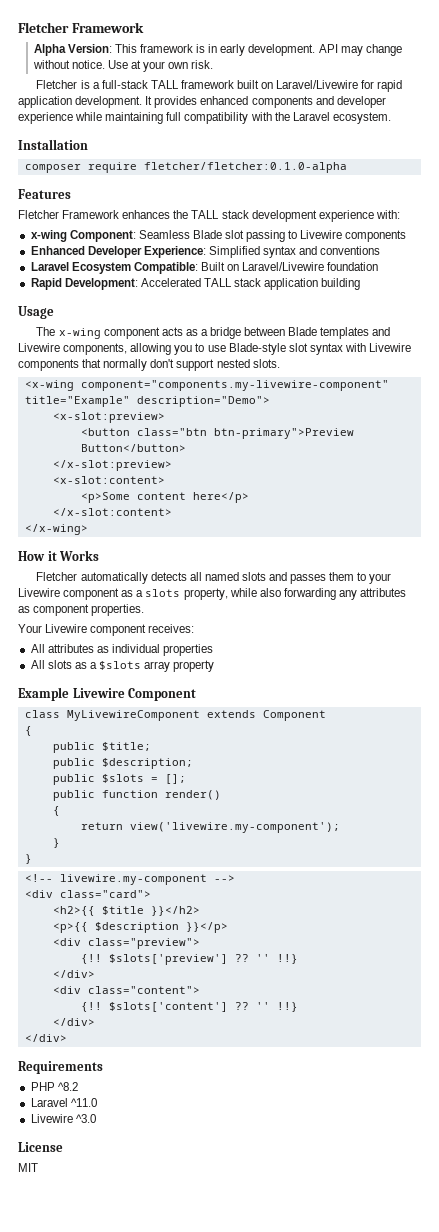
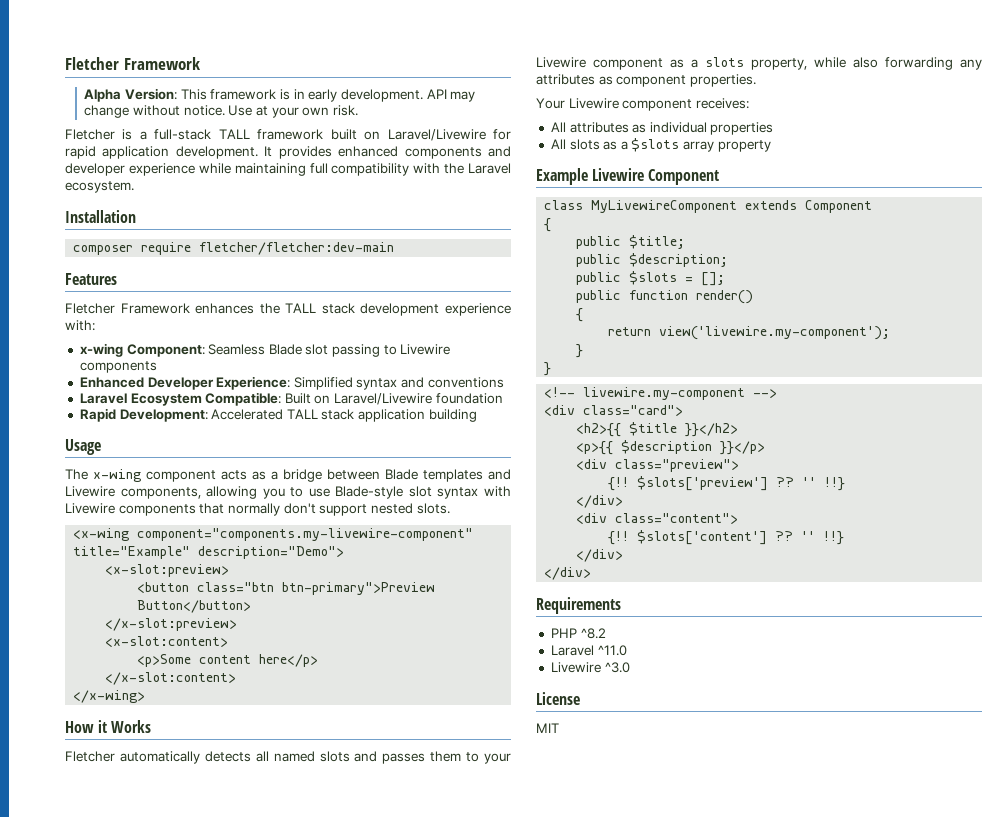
- composer require fletcher/fletcher:0.1.0-alpha
+ composer require fletcher/fletcher:dev-main

